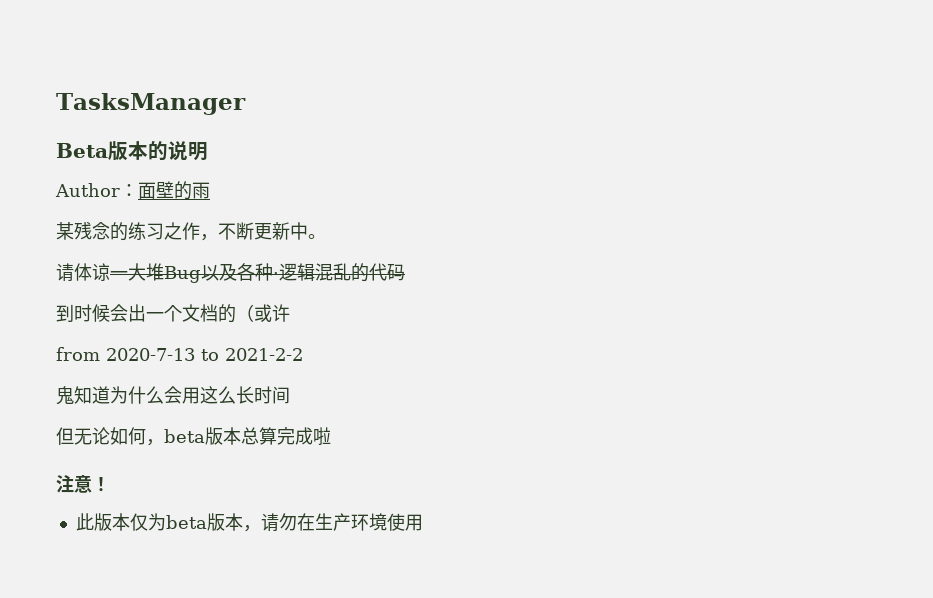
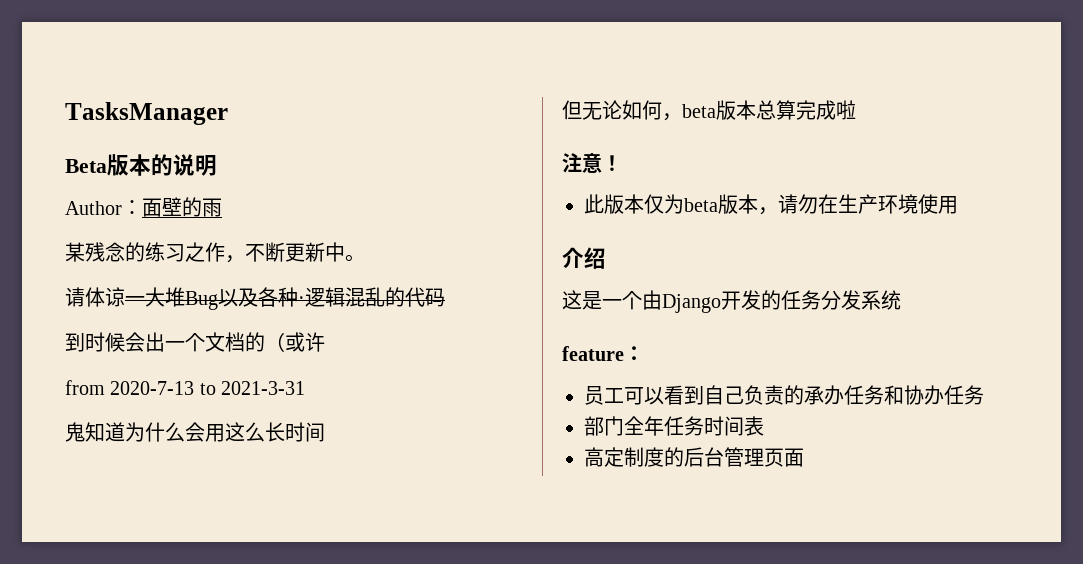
- from 2020-7-13 to 2021-2-2
+ from 2020-7-13 to 2021-3-31
+ 介绍
+ 这是一个由Django开发的任务分发系统
+ feature：
+ 员工可以看到自己负责的承办任务和协办任务
+ 部门全年任务时间表
+ 高定制度的后台管理页面

